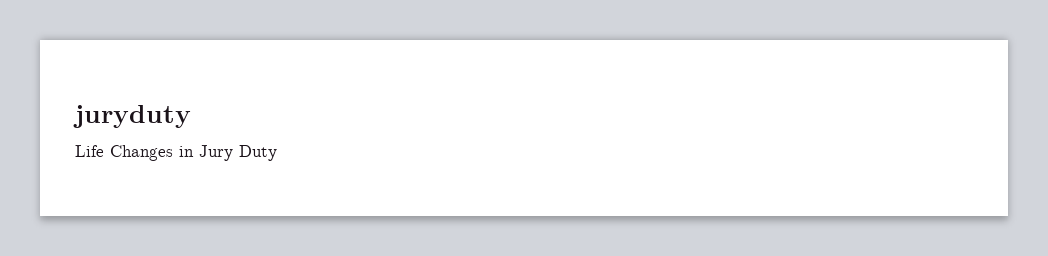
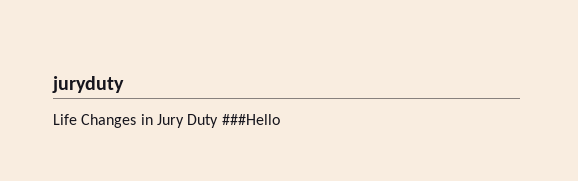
- Life Changes in Jury Duty
+ Life Changes in Jury Duty ###Hello

